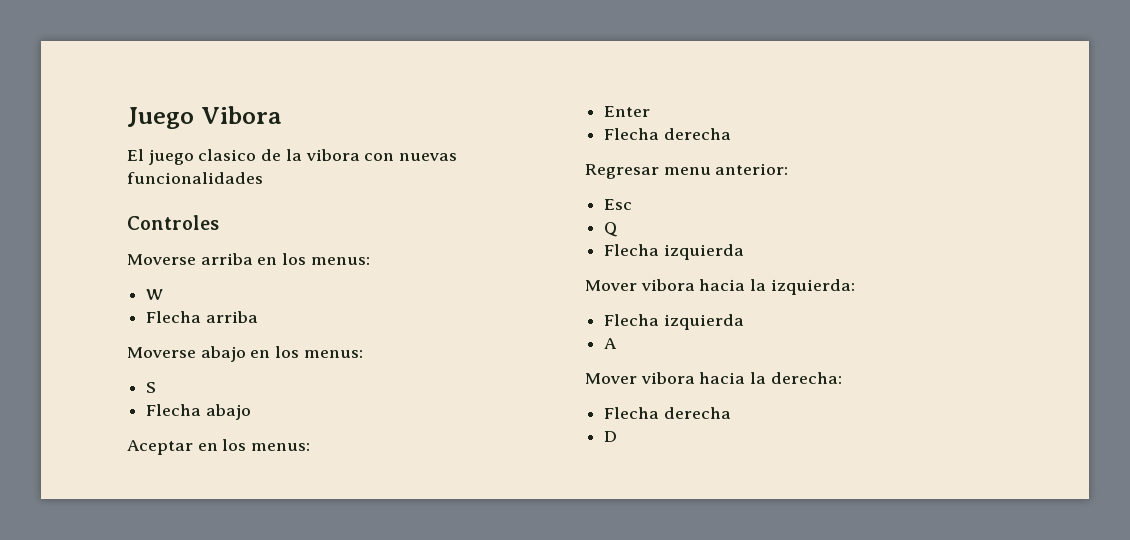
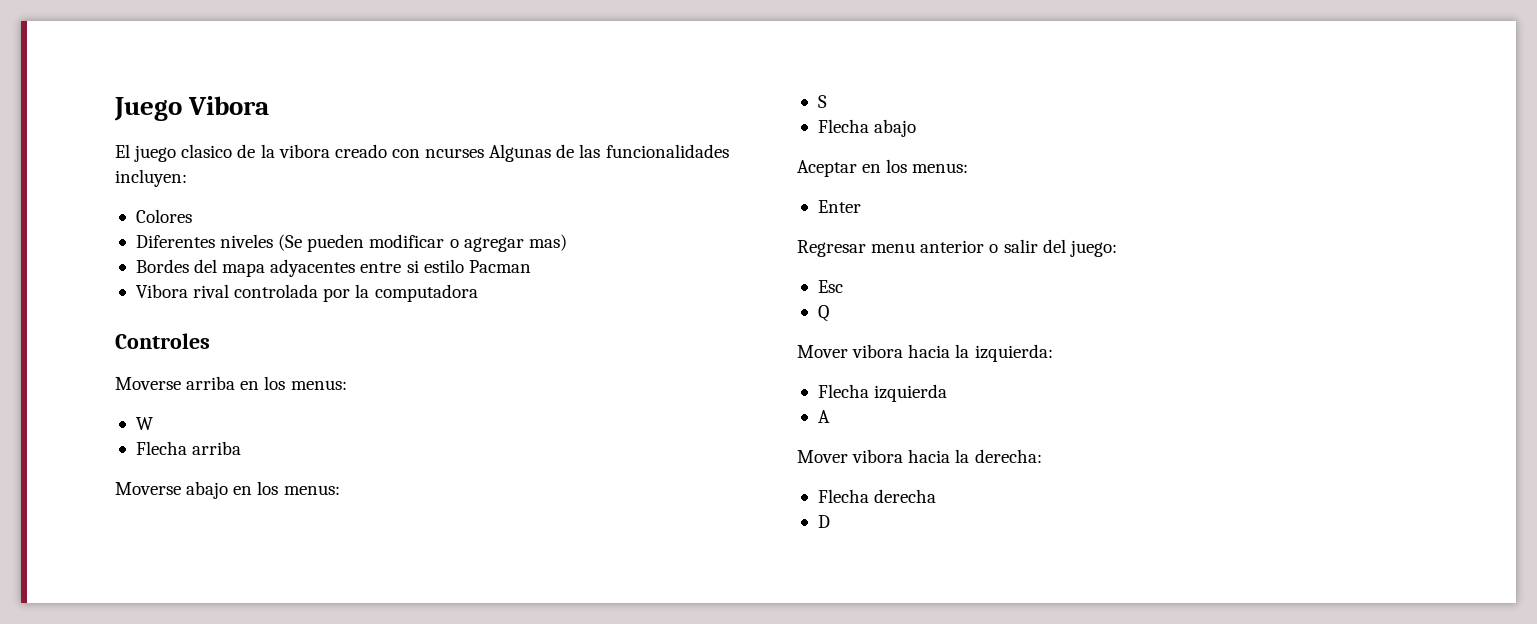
- El juego clasico de la vibora con nuevas funcionalidades
+ El juego clasico de la vibora creado con ncurses Algunas de las funcionalidades incluyen:
+ Colores
+ Diferentes niveles (Se pueden modificar o agregar mas)
+ Bordes del mapa adyacentes entre si estilo Pacman
+ Vibora rival controlada por la computadora
  Enter
- Flecha derecha
- Regresar menu anterior:
+ Regresar menu anterior o salir del juego:
  Q
- Flecha izquierda

